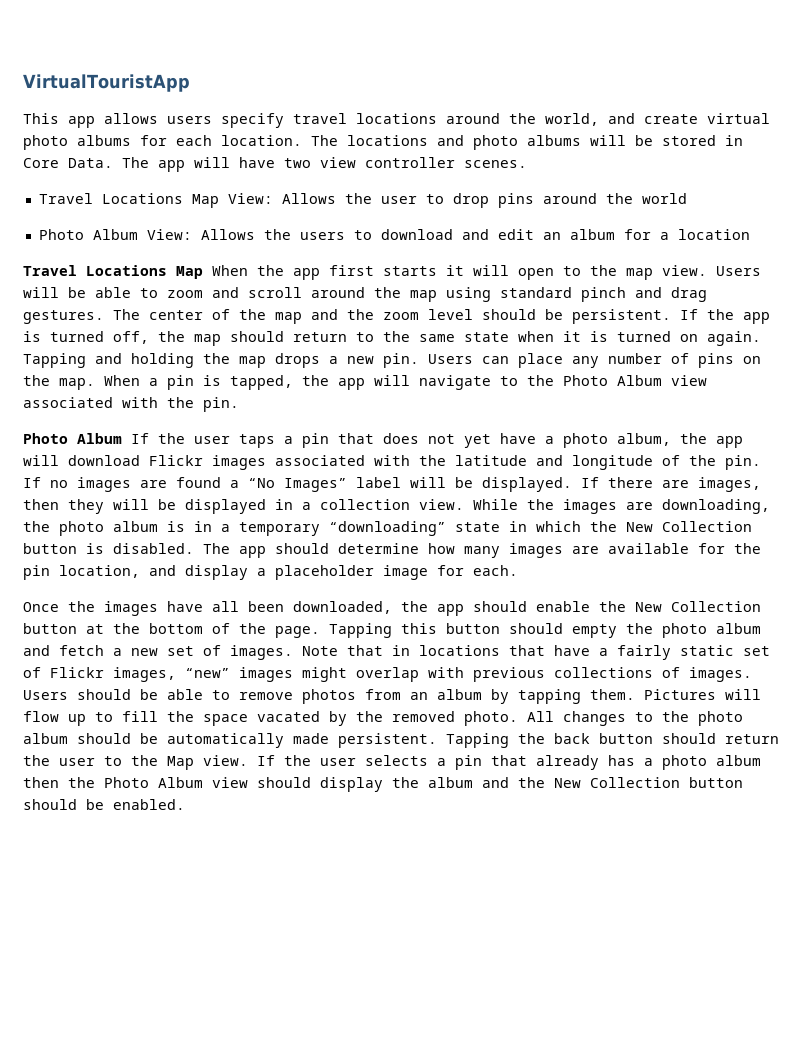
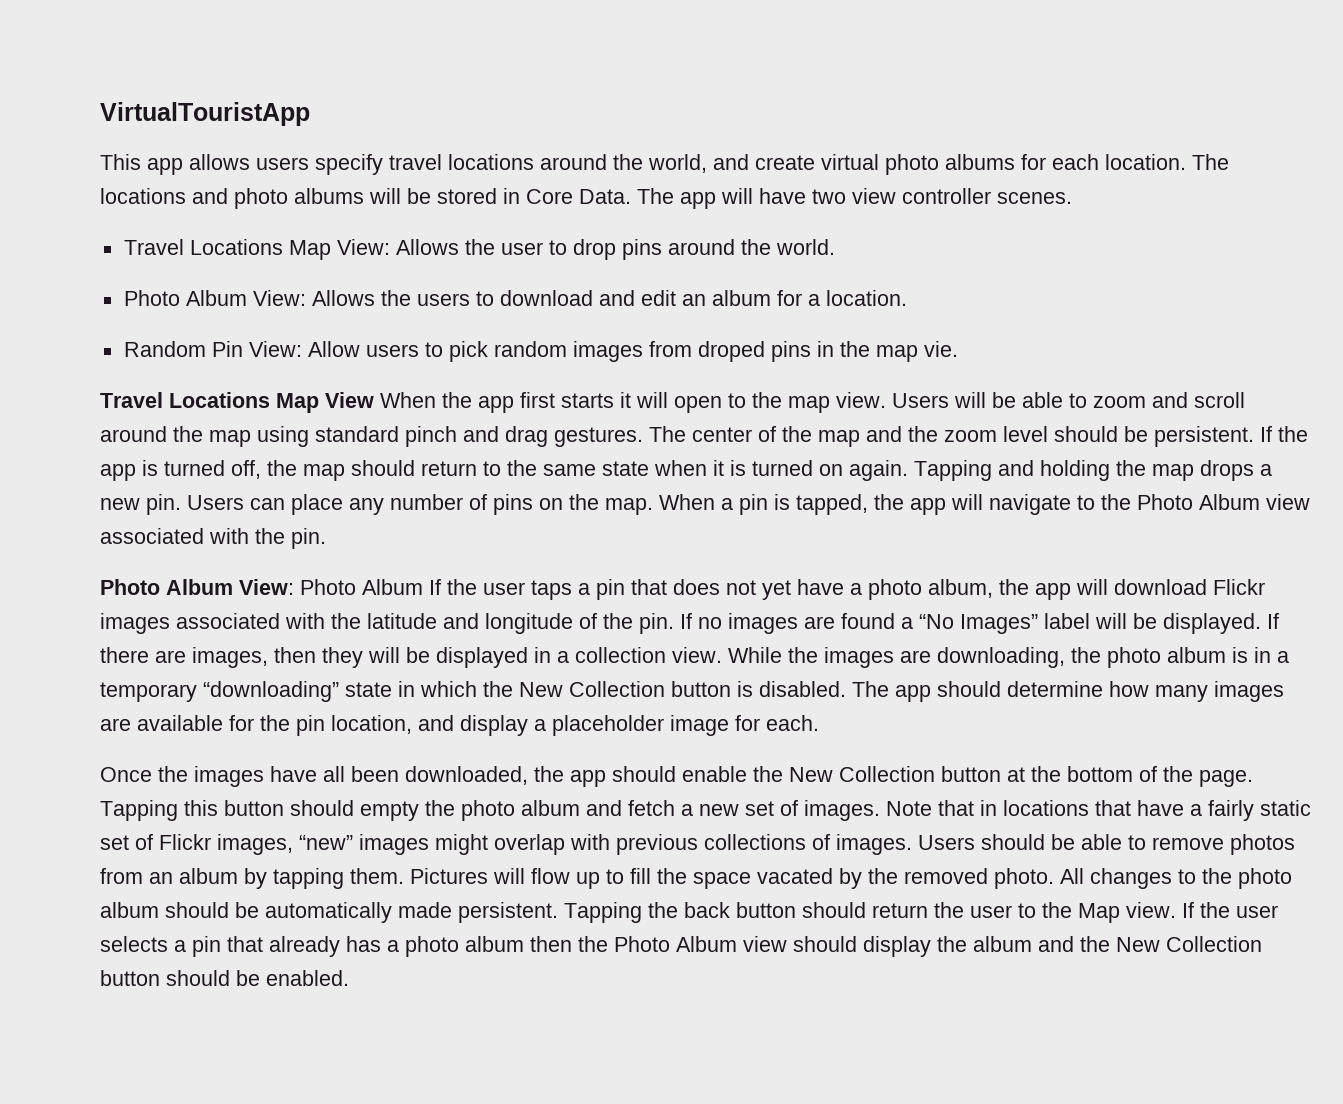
- Travel Locations Map View: Allows the user to drop pins around the world
+ Travel Locations Map View: Allows the user to drop pins around the world.
- Photo Album View: Allows the users to download and edit an album for a location
- Travel Locations Map When the app first starts it will open to the map view.
+ Photo Album View: Allows the users to download and edit an album for a location.
+ Random Pin View: Allow users to pick random images from droped pins in the map vie.
+ Travel Locations Map View When the app first starts it will open to the map view.
- Photo Album If the user taps a pin that does not yet have a photo album, the app will download Flickr images associated with the latitude and longitude of the pin.
+ Photo Album View: Photo Album If the user taps a pin that does not yet have a photo album, the app will download Flickr images associated with the latitude and longitude of the pin.

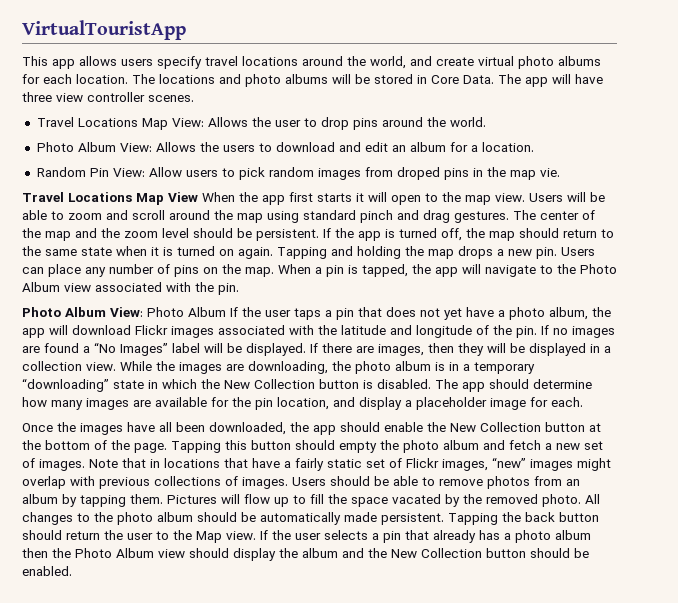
- The app will have two view controller scenes.
+ The app will have three view controller scenes.

